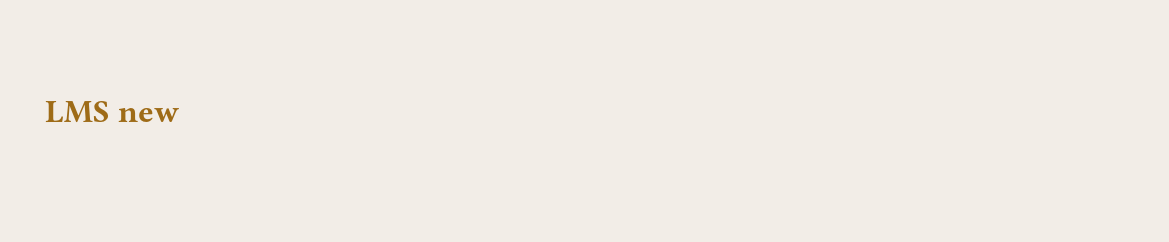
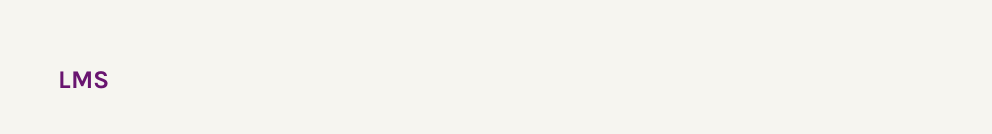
- LMS new
+ LMS

